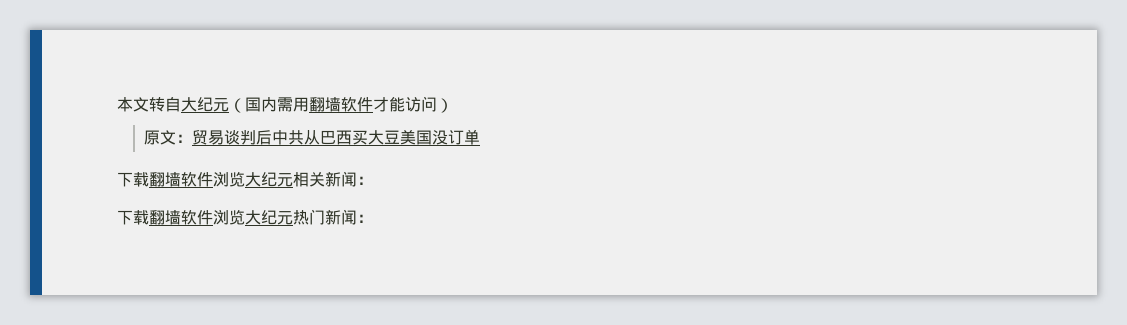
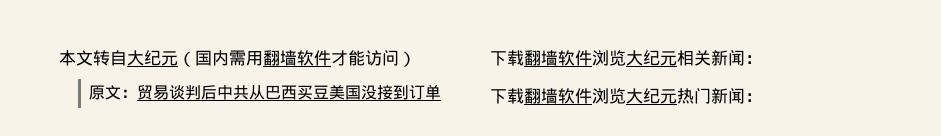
- 原文：贸易谈判后中共从巴西买大豆美国没订单
+ 原文：贸易谈判后中共从巴西买豆美国没接到订单

